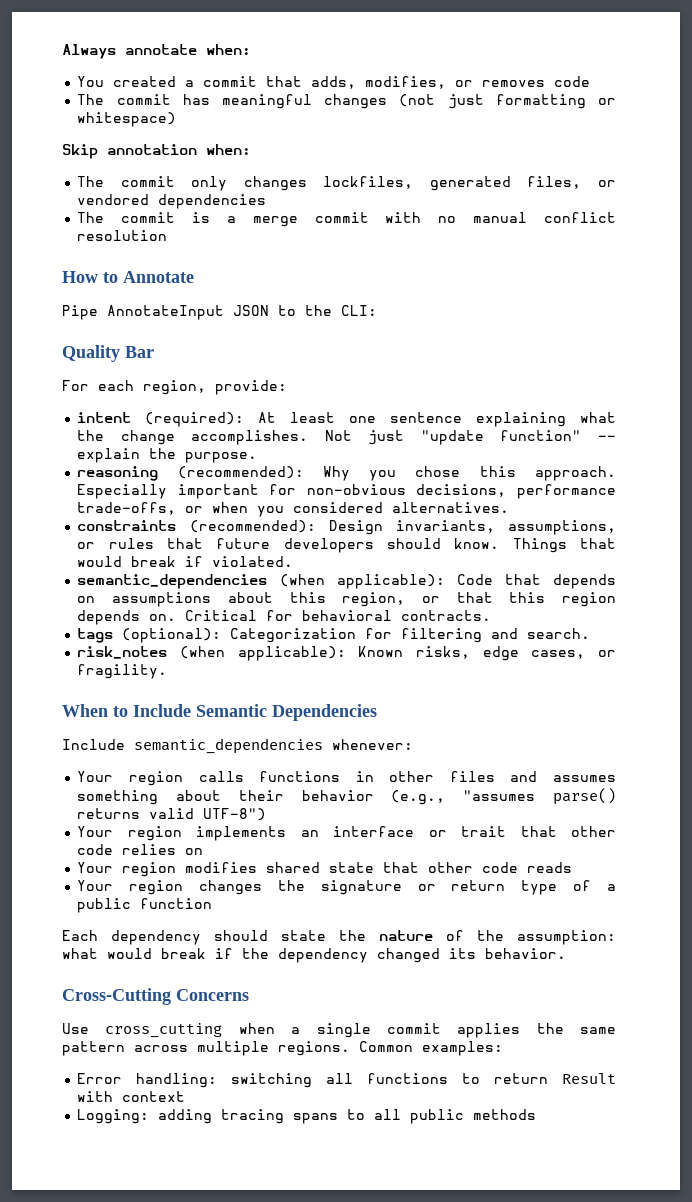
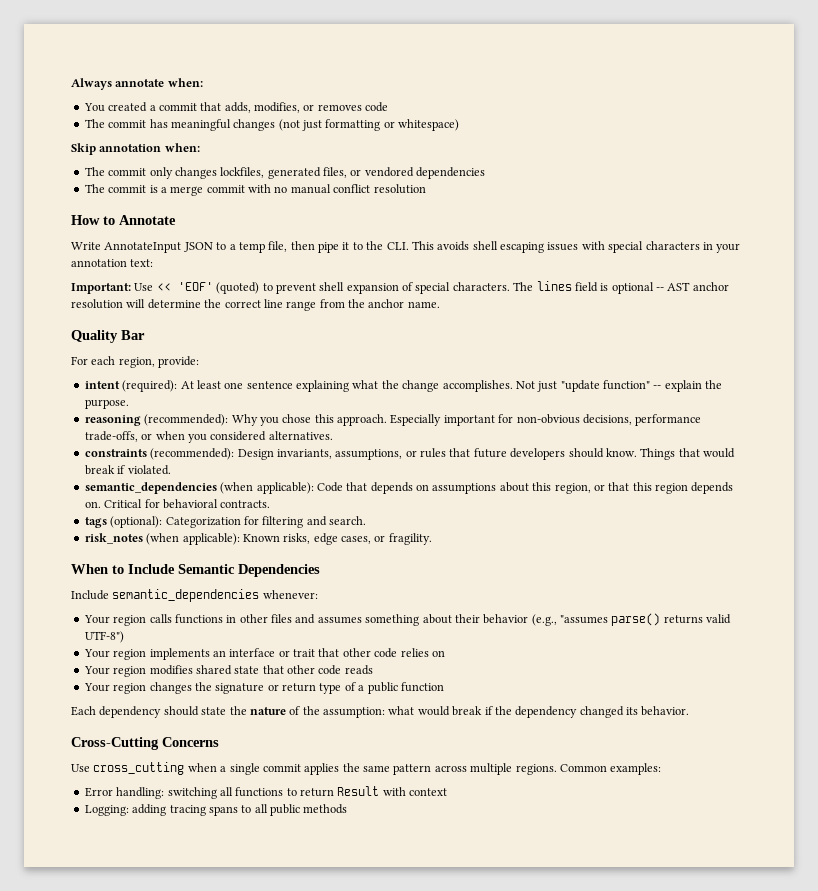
- Pipe AnnotateInput JSON to the CLI:
+ Write AnnotateInput JSON to a temp file, then pipe it to the CLI. This avoids shell escaping issues with special characters in your annotation text:
+ Important: Use << 'EOF' (quoted) to prevent shell expansion of special characters. The lines field is optional -- AST anchor resolution will determine the correct line range from the anchor name.

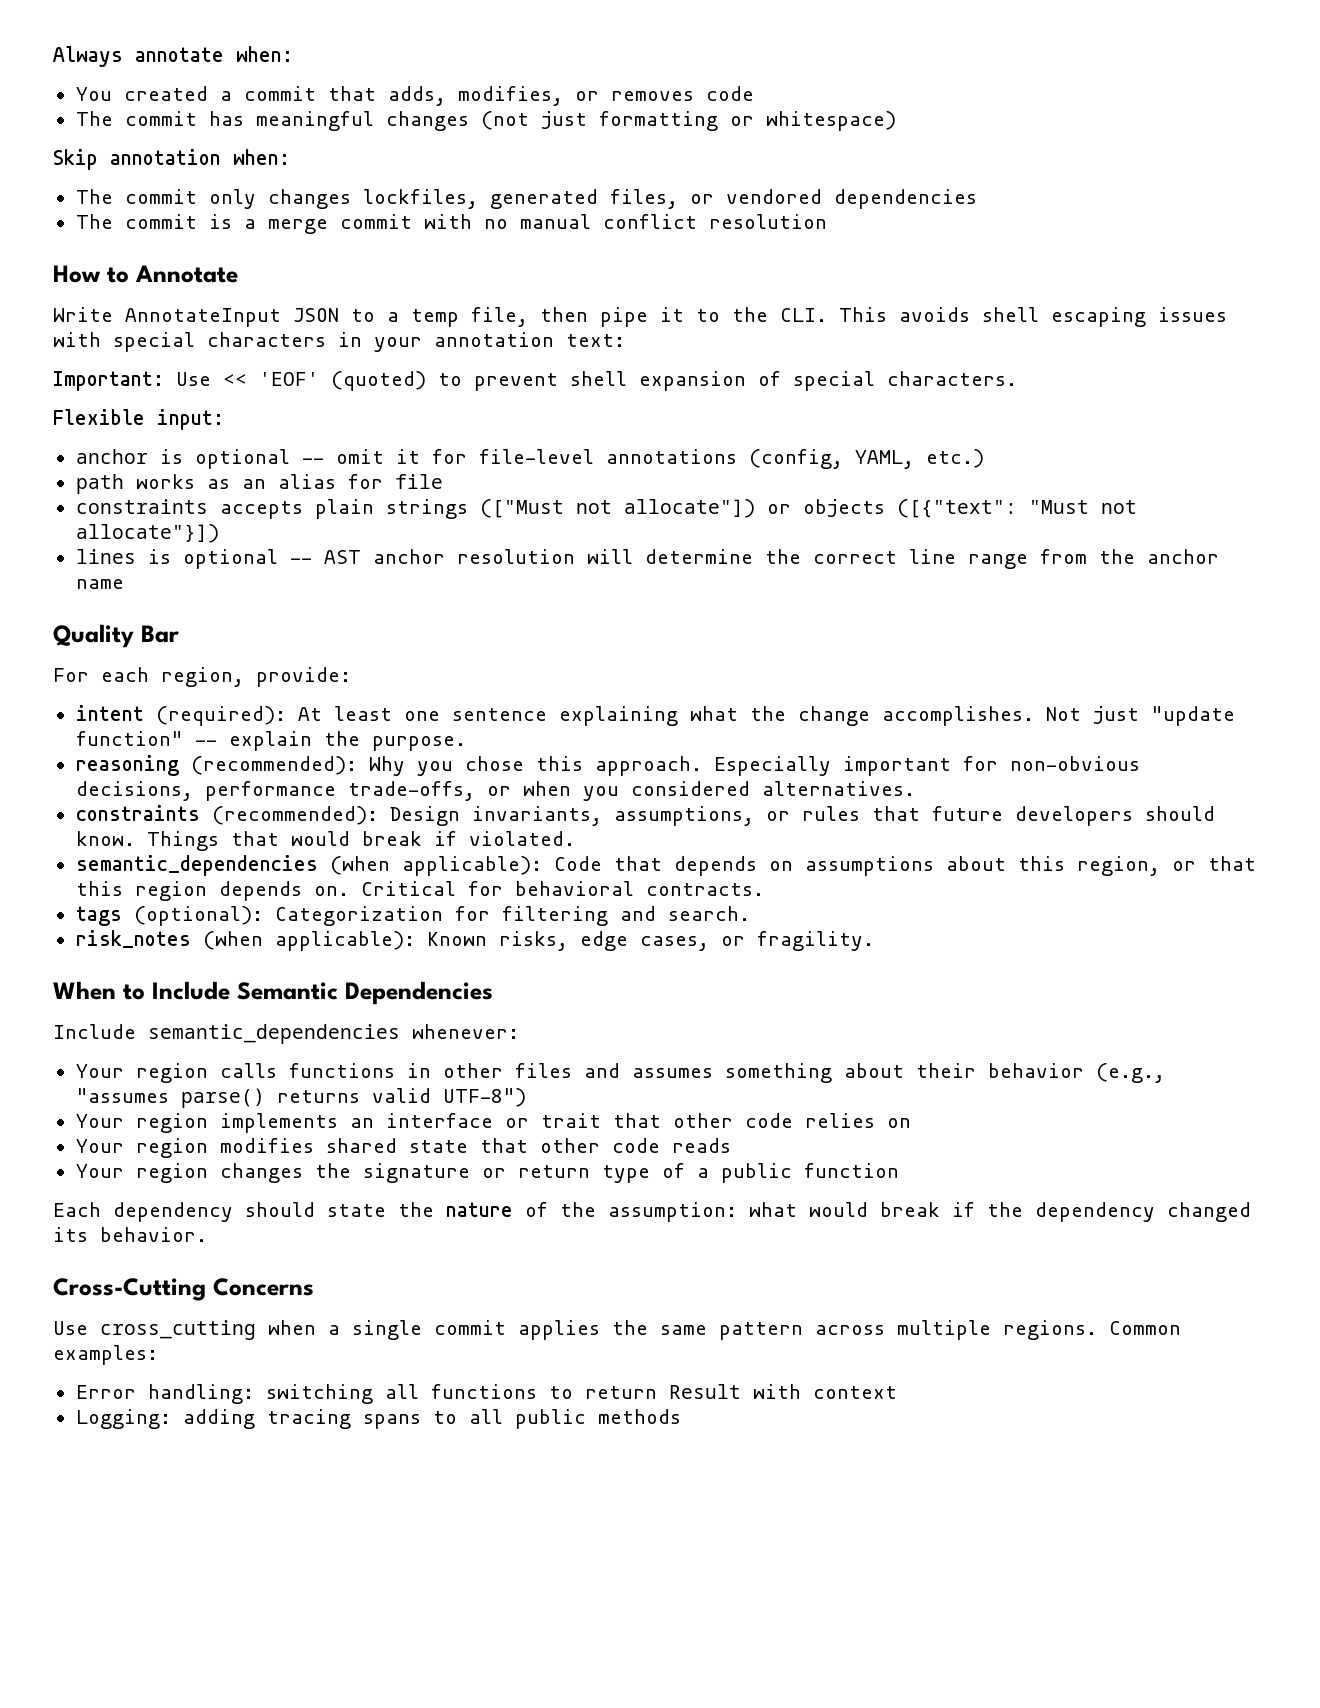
- Important: Use << 'EOF' (quoted) to prevent shell expansion of special characters. The lines field is optional -- AST anchor resolution will determine the correct line range from the anchor name.
+ Important: Use << 'EOF' (quoted) to prevent shell expansion of special characters.
+ Flexible input:
+ anchor is optional -- omit it for file-level annotations (config, YAML, etc.)
+ path works as an alias for file
+ constraints accepts plain strings (["Must not allocate"]) or objects ([{"text": "Must not allocate"}])
+ lines is optional -- AST anchor resolution will determine the correct line range from the anchor name

